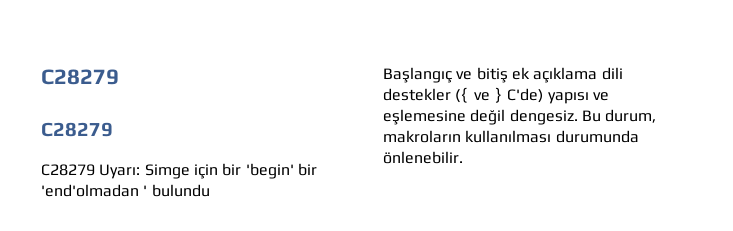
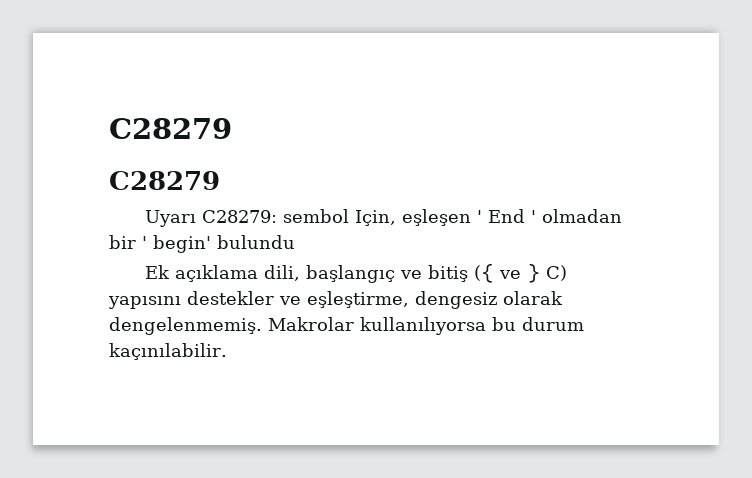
- C28279 Uyarı: Simge için bir 'begin' bir 'end'olmadan ' bulundu
- Başlangıç ve bitiş ek açıklama dili destekler ({ ve } C'de) yapısı ve eşlemesine değil dengesiz. Bu durum, makroların kullanılması durumunda önlenebilir.
+ Uyarı C28279: sembol Için, eşleşen ' End ' olmadan bir ' begin' bulundu
+ Ek açıklama dili, başlangıç ve bitiş ({ ve } C) yapısını destekler ve eşleştirme, dengesiz olarak dengelenmemiş. Makrolar kullanılıyorsa bu durum kaçınılabilir.

